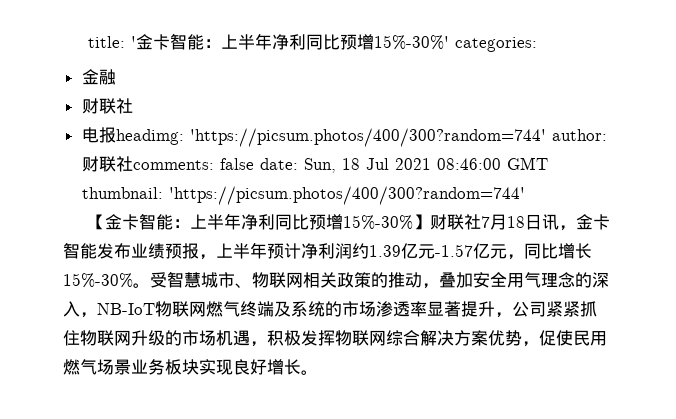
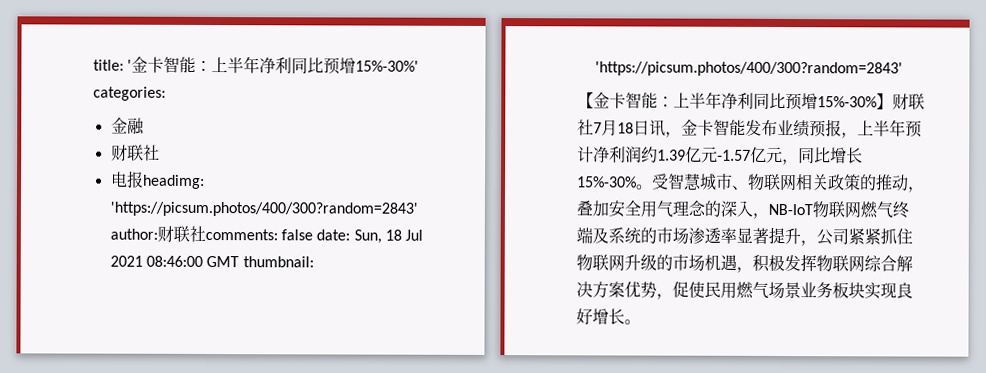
- 电报headimg: 'https://picsum.photos/400/300?random=744' author:财联社comments: false date: Sun, 18 Jul 2021 08:46:00 GMT thumbnail: 'https://picsum.photos/400/300?random=744'
+ 电报headimg: 'https://picsum.photos/400/300?random=2843' author:财联社comments: false date: Sun, 18 Jul 2021 08:46:00 GMT thumbnail: 'https://picsum.photos/400/300?random=2843'

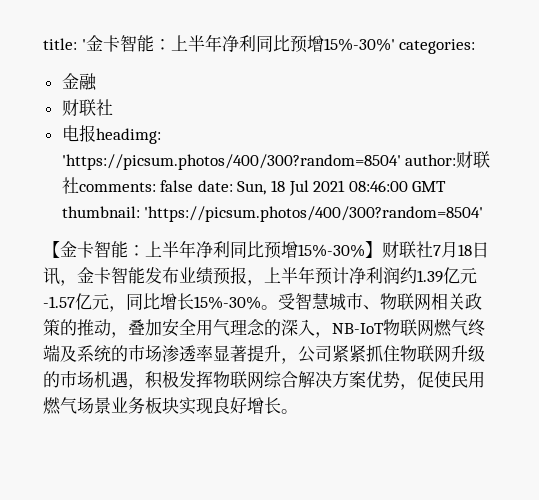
- 电报headimg: 'https://picsum.photos/400/300?random=2843' author:财联社comments: false date: Sun, 18 Jul 2021 08:46:00 GMT thumbnail: 'https://picsum.photos/400/300?random=2843'
+ 电报headimg: 'https://picsum.photos/400/300?random=8504' author:财联社comments: false date: Sun, 18 Jul 2021 08:46:00 GMT thumbnail: 'https://picsum.photos/400/300?random=8504'

